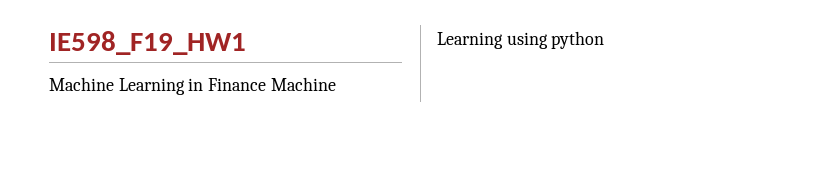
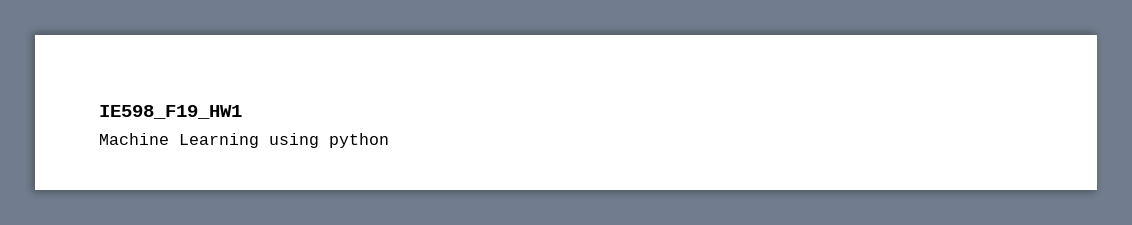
- Machine Learning in Finance Machine Learning using python
+ Machine Learning using python

